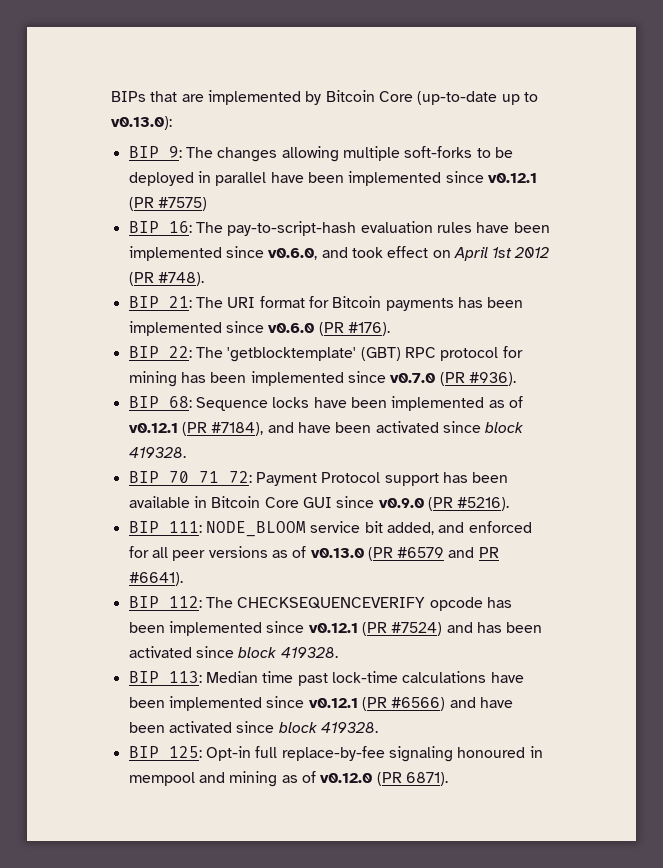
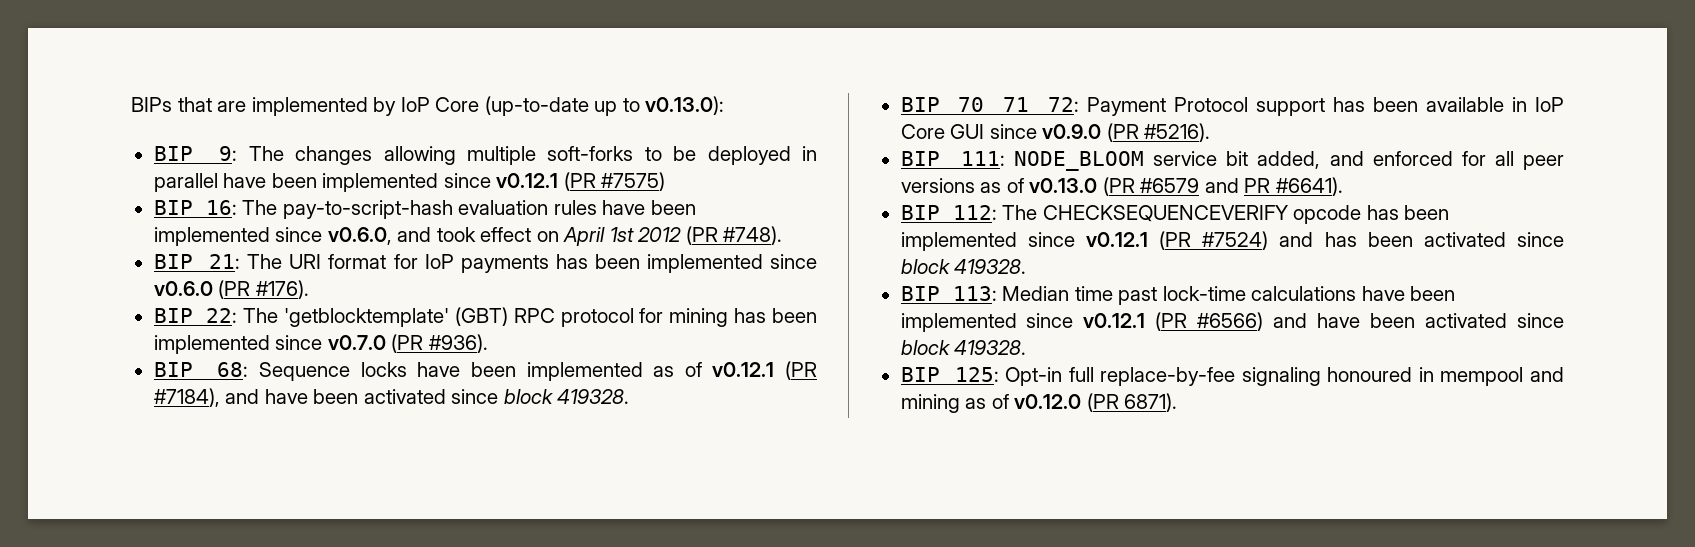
- BIPs that are implemented by Bitcoin Core (up-to-date up to v0.13.0):
+ BIPs that are implemented by IoP Core (up-to-date up to v0.13.0):
- BIP 21: The URI format for Bitcoin payments has been implemented since v0.6.0 (PR #176).
+ BIP 21: The URI format for IoP payments has been implemented since v0.6.0 (PR #176).
- BIP 70 71 72: Payment Protocol support has been available in Bitcoin Core GUI since v0.9.0 (PR #5216).
+ BIP 70 71 72: Payment Protocol support has been available in IoP Core GUI since v0.9.0 (PR #5216).

